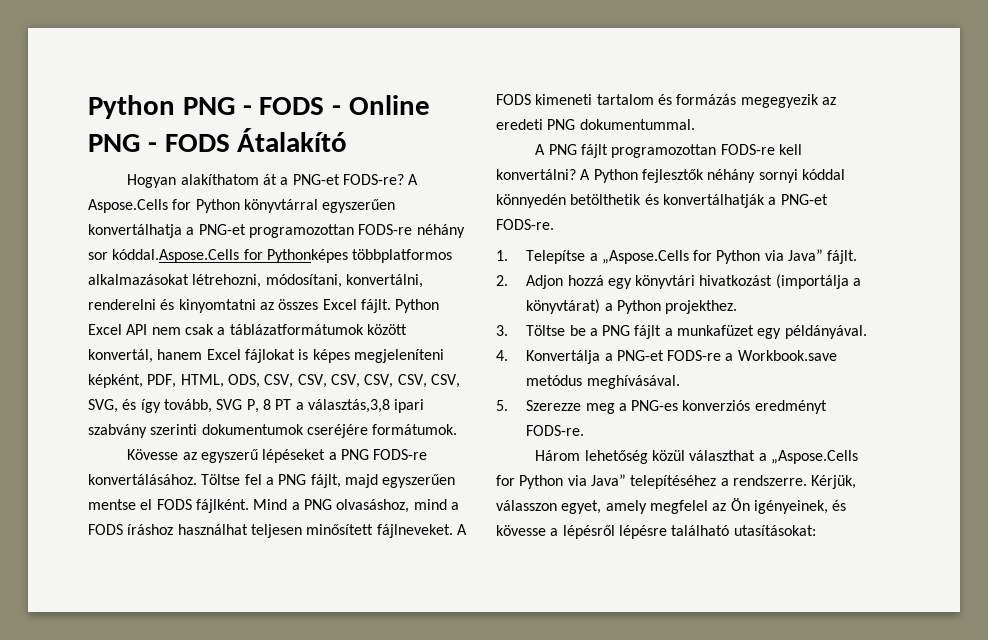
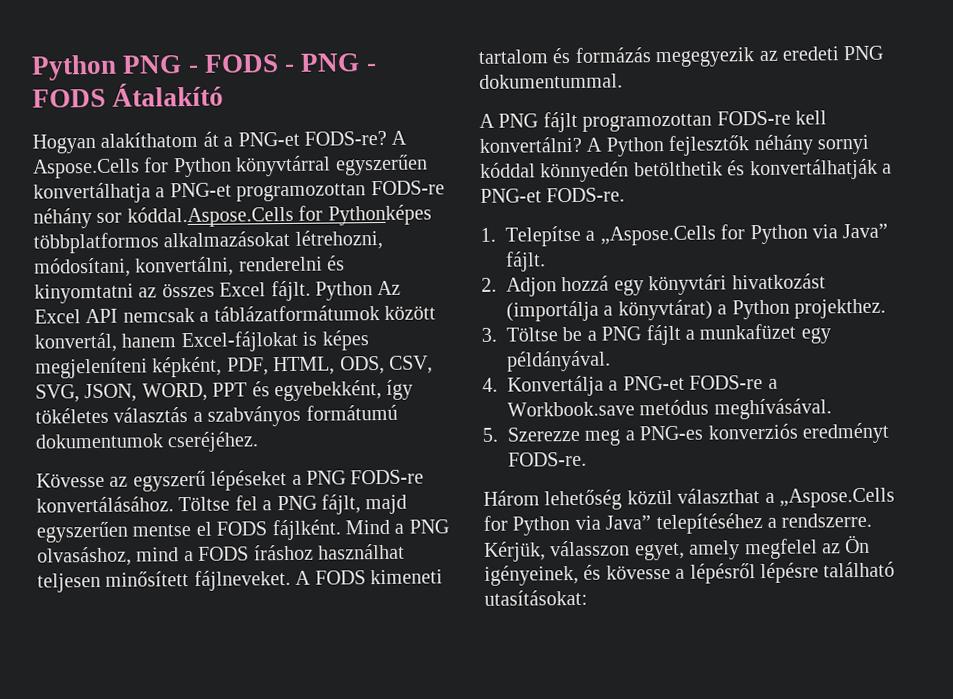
- Python PNG - FODS - Online PNG - FODS Átalakító
+ Python PNG - FODS - PNG - FODS Átalakító
- Python Excel API nem csak a táblázatformátumok között konvertál, hanem Excel fájlokat is képes megjeleníteni képként, PDF, HTML, ODS, CSV, CSV, CSV, CSV, CSV, CSV, SVG, és így tovább, SVG P, 8 PT a választás,3,8 ipari szabvány szerinti dokumentumok cseréjére formátumok.
+ Python Az Excel API nemcsak a táblázatformátumok között konvertál, hanem Excel-fájlokat is képes megjeleníteni képként, PDF, HTML, ODS, CSV, SVG, JSON, WORD, PPT és egyebekként, így tökéletes választás a szabványos formátumú dokumentumok cseréjéhez.

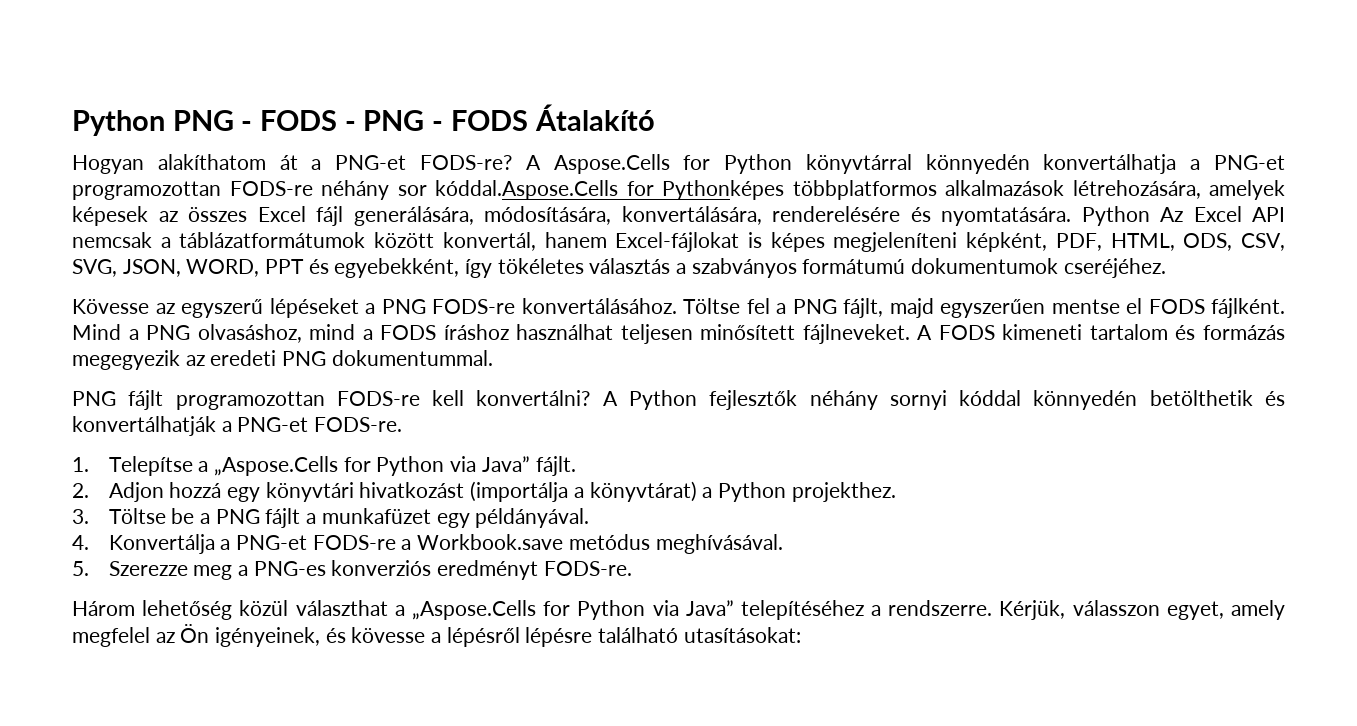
- A Aspose.Cells for Python könyvtárral egyszerűen konvertálhatja a PNG-et programozottan FODS-re néhány sor kóddal.Aspose.Cells for Pythonképes többplatformos alkalmazásokat létrehozni, módosítani, konvertálni, renderelni és kinyomtatni az összes Excel fájlt.
+ A Aspose.Cells for Python könyvtárral könnyedén konvertálhatja a PNG-et programozottan FODS-re néhány sor kóddal.Aspose.Cells for Pythonképes többplatformos alkalmazások létrehozására, amelyek képesek az összes Excel fájl generálására, módosítására, konvertálására, renderelésére és nyomtatására.
- A PNG fájlt programozottan FODS-re kell konvertálni?
+ PNG fájlt programozottan FODS-re kell konvertálni?

